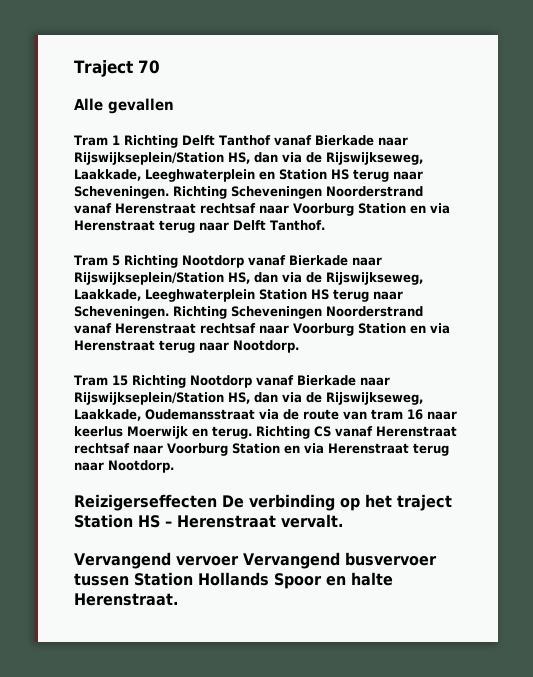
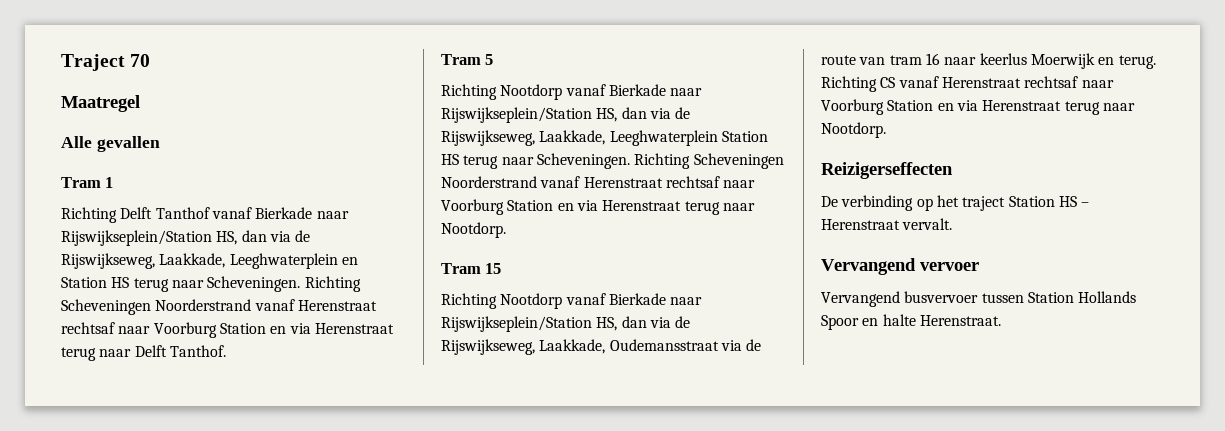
+ Maatregel
- Tram 1 Richting Delft Tanthof vanaf Bierkade naar Rijswijkseplein/Station HS, dan via de Rijswijkseweg, Laakkade, Leeghwaterplein en Station HS terug naar Scheveningen.
+ Tram 1
+ Richting Delft Tanthof vanaf Bierkade naar Rijswijkseplein/Station HS, dan via de Rijswijkseweg, Laakkade, Leeghwaterplein en Station HS terug naar Scheveningen.
- Tram 5 Richting Nootdorp vanaf Bierkade naar Rijswijkseplein/Station HS, dan via de Rijswijkseweg, Laakkade, Leeghwaterplein Station HS terug naar Scheveningen.
+ Tram 5
+ Richting Nootdorp vanaf Bierkade naar Rijswijkseplein/Station HS, dan via de Rijswijkseweg, Laakkade, Leeghwaterplein Station HS terug naar Scheveningen.
- Tram 15 Richting Nootdorp vanaf Bierkade naar Rijswijkseplein/Station HS, dan via de Rijswijkseweg, Laakkade, Oudemansstraat via de route van tram 16 naar keerlus Moerwijk en terug.
+ Tram 15
+ Richting Nootdorp vanaf Bierkade naar Rijswijkseplein/Station HS, dan via de Rijswijkseweg, Laakkade, Oudemansstraat via de route van tram 16 naar keerlus Moerwijk en terug.
- Reizigerseffecten De verbinding op het traject Station HS – Herenstraat vervalt.
+ Reizigerseffecten
+ De verbinding op het traject Station HS – Herenstraat vervalt.
- Vervangend vervoer Vervangend busvervoer tussen Station Hollands Spoor en halte Herenstraat.
+ Vervangend vervoer
+ Vervangend busvervoer tussen Station Hollands Spoor en halte Herenstraat.

